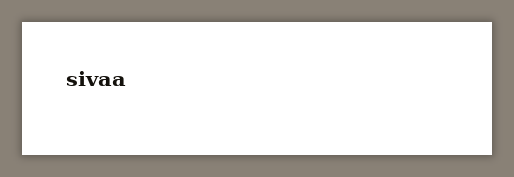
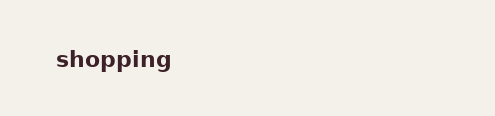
- sivaa
+ shopping

